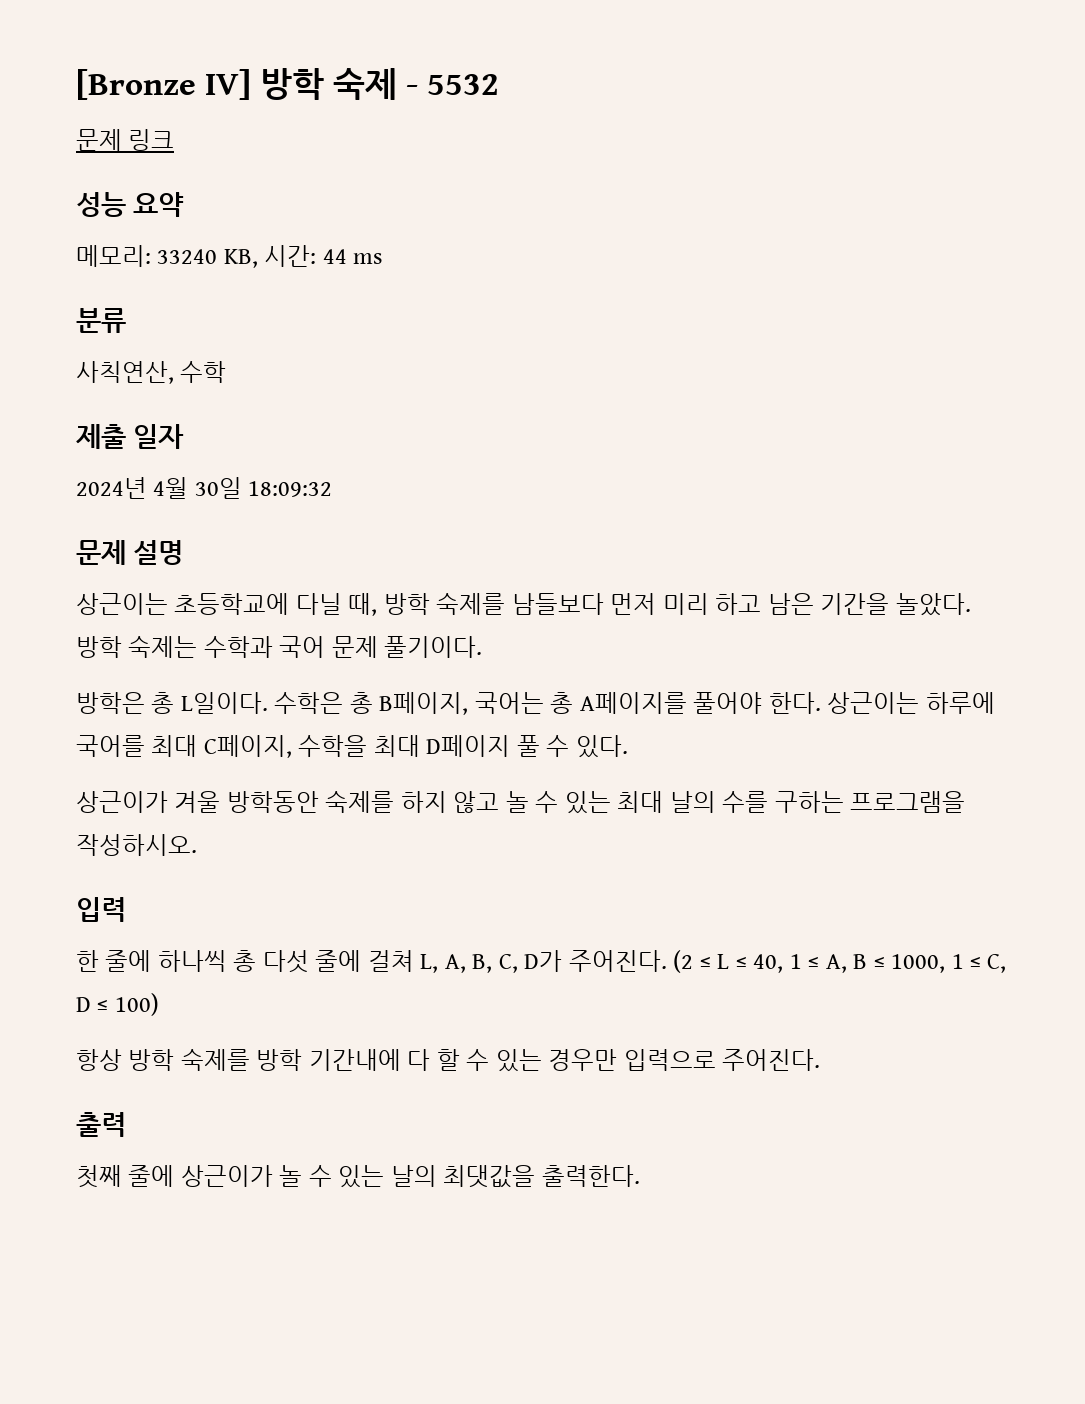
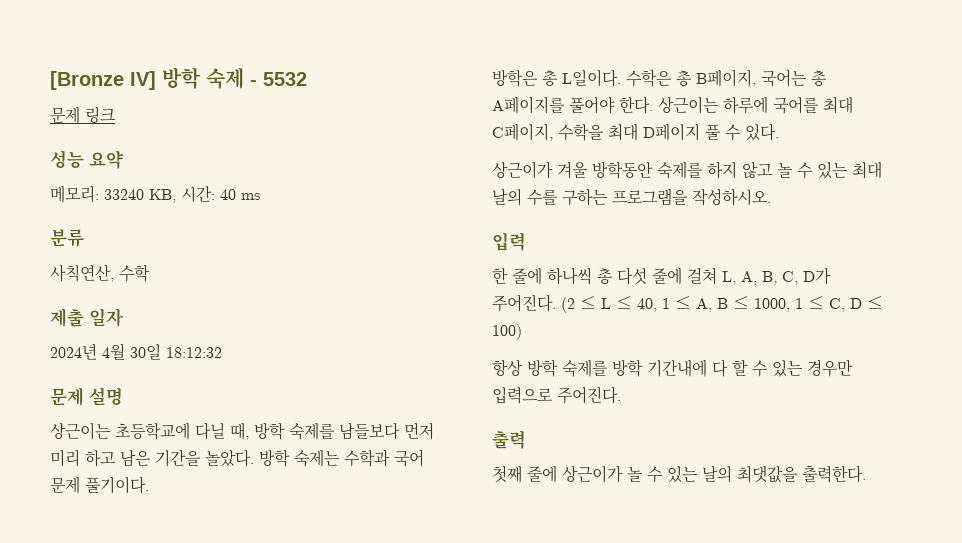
- 메모리: 33240 KB, 시간: 44 ms
+ 메모리: 33240 KB, 시간: 40 ms
- 2024년 4월 30일 18:09:32
+ 2024년 4월 30일 18:12:32

